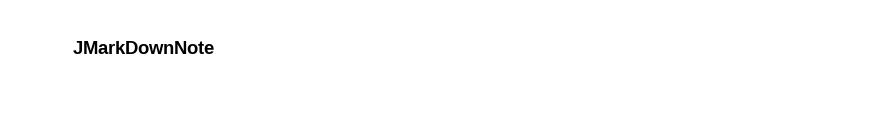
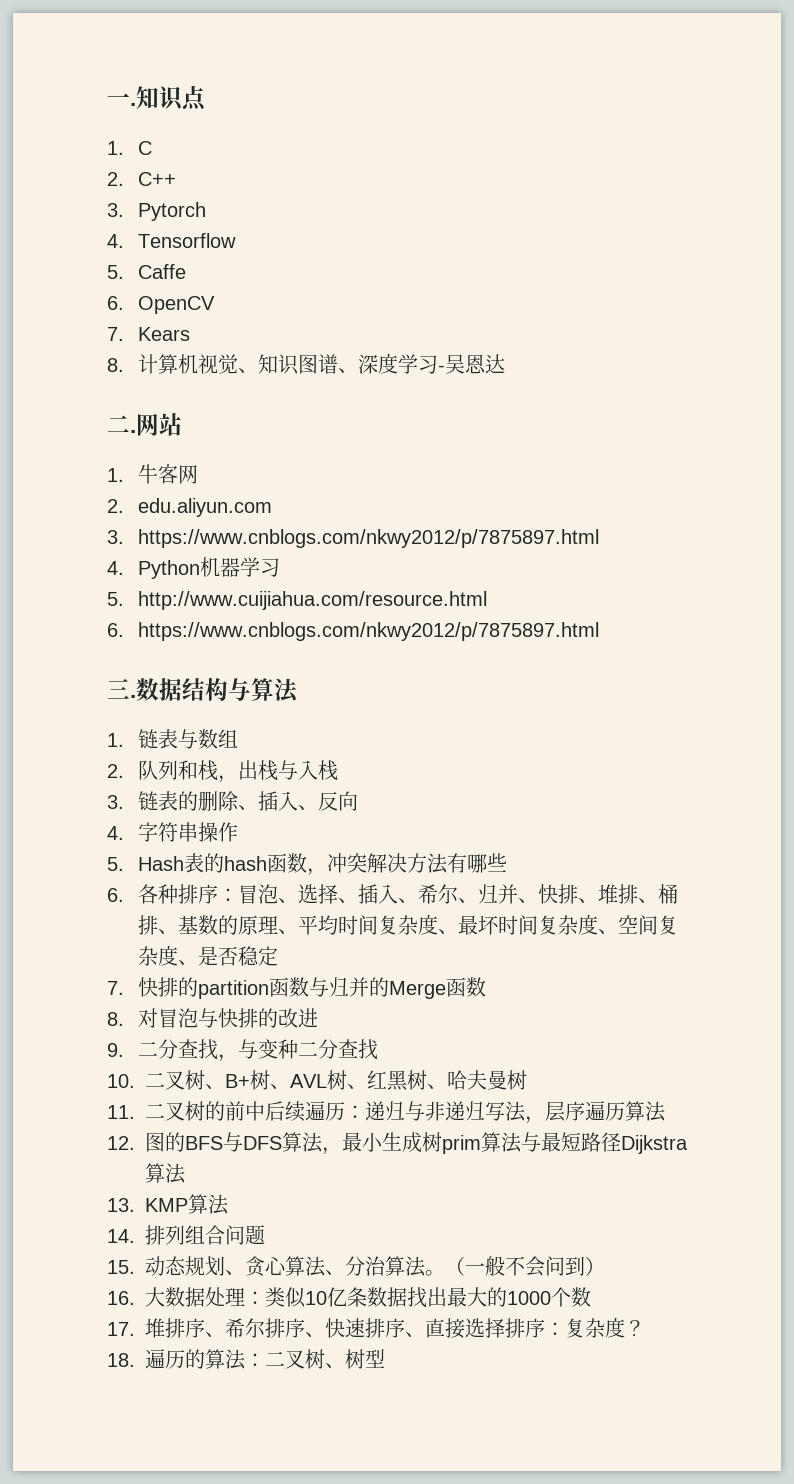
- JMarkDownNote
+ 一.知识点
+ 1. C
+ 2. C++
+ 3. Pytorch
+ 4. Tensorflow
+ 5. Caffe
+ 6. OpenCV
+ 7. Kears
+ 8.计算机视觉、知识图谱、深度学习-吴恩达
+ 二.网站
+ 1.牛客网
+ 2. edu.aliyun.com
+ 3. https://www.cnblogs.com/nkwy2012/p/7875897.html
+ 4. Python机器学习
+ 5. http://www.cuijiahua.com/resource.html
+ 6. https://www.cnblogs.com/nkwy2012/p/7875897.html
+ 三.数据结构与算法
+ 1.链表与数组
+ 2.队列和栈，出栈与入栈
+ 3.链表的删除、插入、反向
+ 4.字符串操作
+ 5. Hash表的hash函数，冲突解决方法有哪些
+ 6.各种排序：冒泡、选择、插入、希尔、归并、快排、堆排、桶排、基数的原理、平均时间复杂度、最坏时间复杂度、空间复杂度、是否稳定
+ 7.快排的partition函数与归并的Merge函数
+ 8.对冒泡与快排的改进
+ 9.二分查找，与变种二分查找
+ 10.二叉树、B+树、AVL树、红黑树、哈夫曼树
+ 11.二叉树的前中后续遍历：递归与非递归写法，层序遍历算法
+ 12.图的BFS与DFS算法，最小生成树prim算法与最短路径Dijkstra算法
+ 13. KMP算法
+ 14.排列组合问题
+ 15.动态规划、贪心算法、分治算法。（一般不会问到）
+ 16.大数据处理：类似10亿条数据找出最大的1000个数
+ 17.堆排序、希尔排序、快速排序、直接选择排序：复杂度？
+ 18.遍历的算法：二叉树、树型

